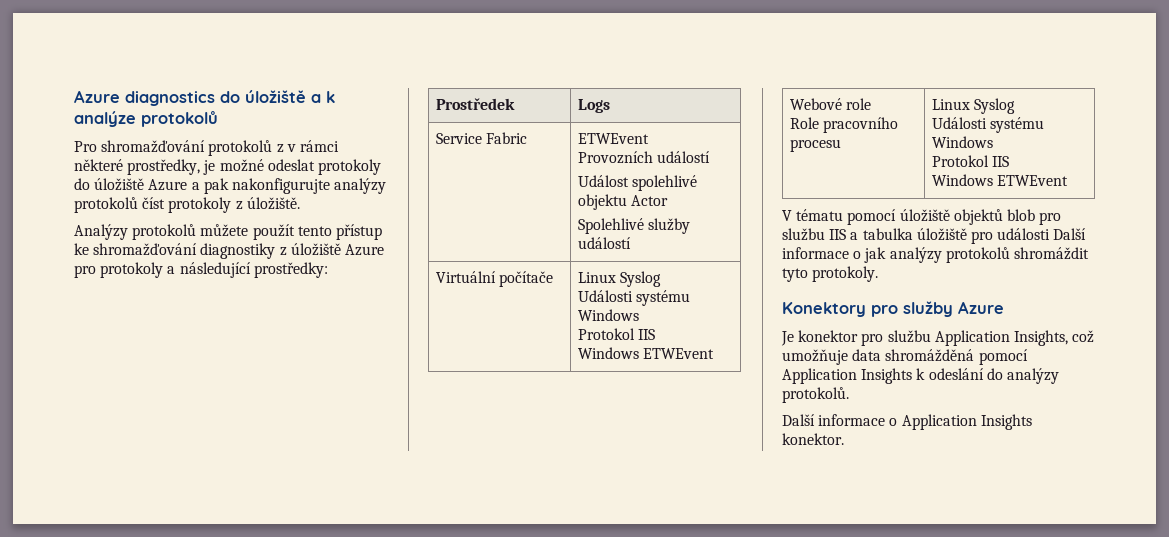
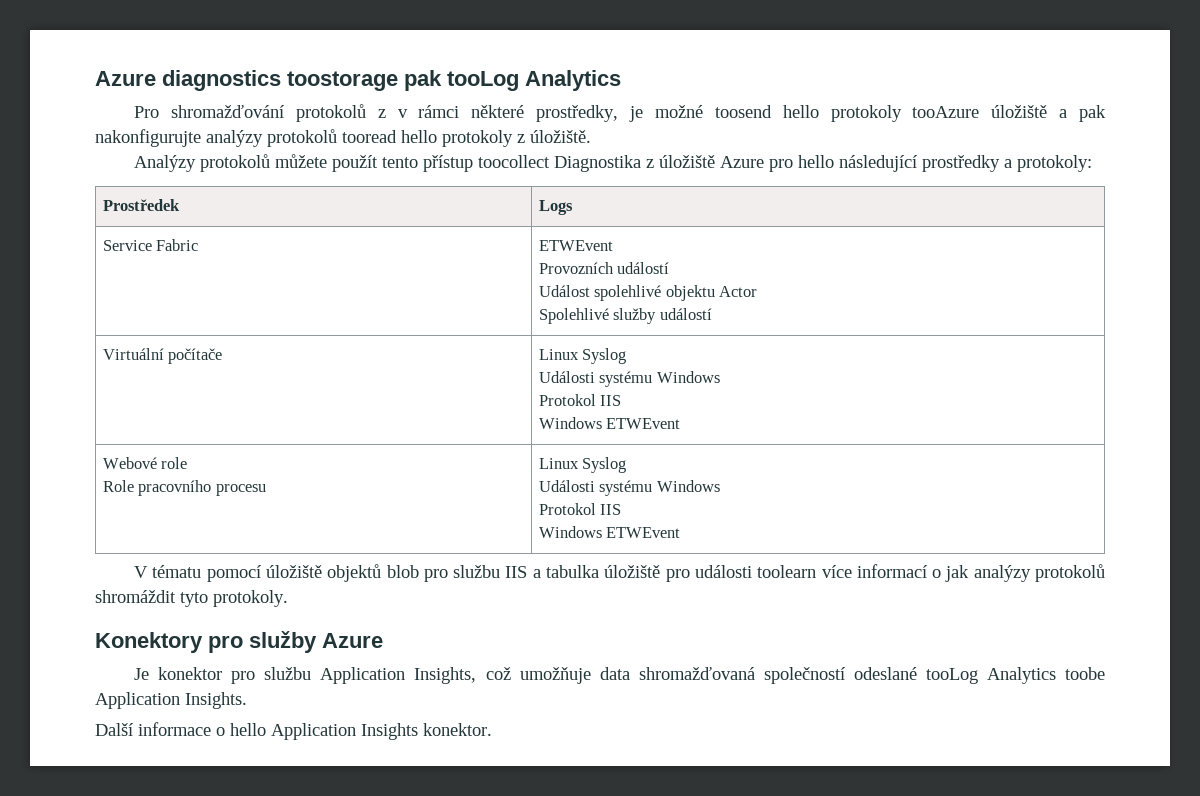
- Azure diagnostics do úložiště a k analýze protokolů
+ Azure diagnostics toostorage pak tooLog Analytics
- Pro shromažďování protokolů z v rámci některé prostředky, je možné odeslat protokoly do úložiště Azure a pak nakonfigurujte analýzy protokolů číst protokoly z úložiště.
+ Pro shromažďování protokolů z v rámci některé prostředky, je možné toosend hello protokoly tooAzure úložiště a pak nakonfigurujte analýzy protokolů tooread hello protokoly z úložiště.
- Analýzy protokolů můžete použít tento přístup ke shromažďování diagnostiky z úložiště Azure pro protokoly a následující prostředky:
+ Analýzy protokolů můžete použít tento přístup toocollect Diagnostika z úložiště Azure pro hello následující prostředky a protokoly:
- V tématu pomocí úložiště objektů blob pro službu IIS a tabulka úložiště pro události Další informace o jak analýzy protokolů shromáždit tyto protokoly.
+ V tématu pomocí úložiště objektů blob pro službu IIS a tabulka úložiště pro události toolearn více informací o jak analýzy protokolů shromáždit tyto protokoly.
- Je konektor pro službu Application Insights, což umožňuje data shromážděná pomocí Application Insights k odeslání do analýzy protokolů.
- Další informace o Application Insights konektor.
+ Je konektor pro službu Application Insights, což umožňuje data shromažďovaná společností odeslané tooLog Analytics toobe Application Insights.
+ Další informace o hello Application Insights konektor.

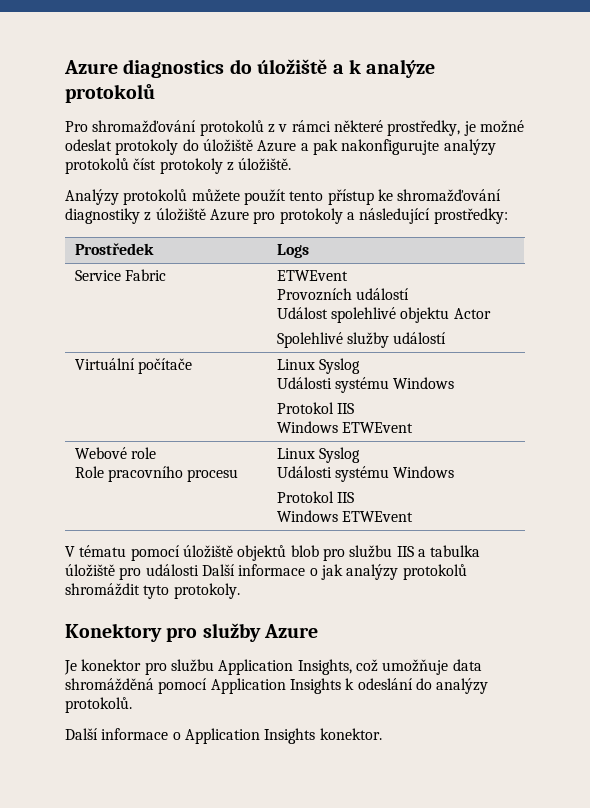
- Azure diagnostics toostorage pak tooLog Analytics
+ Azure diagnostics do úložiště a k analýze protokolů
- Pro shromažďování protokolů z v rámci některé prostředky, je možné toosend hello protokoly tooAzure úložiště a pak nakonfigurujte analýzy protokolů tooread hello protokoly z úložiště.
+ Pro shromažďování protokolů z v rámci některé prostředky, je možné odeslat protokoly do úložiště Azure a pak nakonfigurujte analýzy protokolů číst protokoly z úložiště.
- Analýzy protokolů můžete použít tento přístup toocollect Diagnostika z úložiště Azure pro hello následující prostředky a protokoly:
+ Analýzy protokolů můžete použít tento přístup ke shromažďování diagnostiky z úložiště Azure pro protokoly a následující prostředky:
- V tématu pomocí úložiště objektů blob pro službu IIS a tabulka úložiště pro události toolearn více informací o jak analýzy protokolů shromáždit tyto protokoly.
+ V tématu pomocí úložiště objektů blob pro službu IIS a tabulka úložiště pro události Další informace o jak analýzy protokolů shromáždit tyto protokoly.
- Je konektor pro službu Application Insights, což umožňuje data shromažďovaná společností odeslané tooLog Analytics toobe Application Insights.
- Další informace o hello Application Insights konektor.
+ Je konektor pro službu Application Insights, což umožňuje data shromážděná pomocí Application Insights k odeslání do analýzy protokolů.
+ Další informace o Application Insights konektor.

